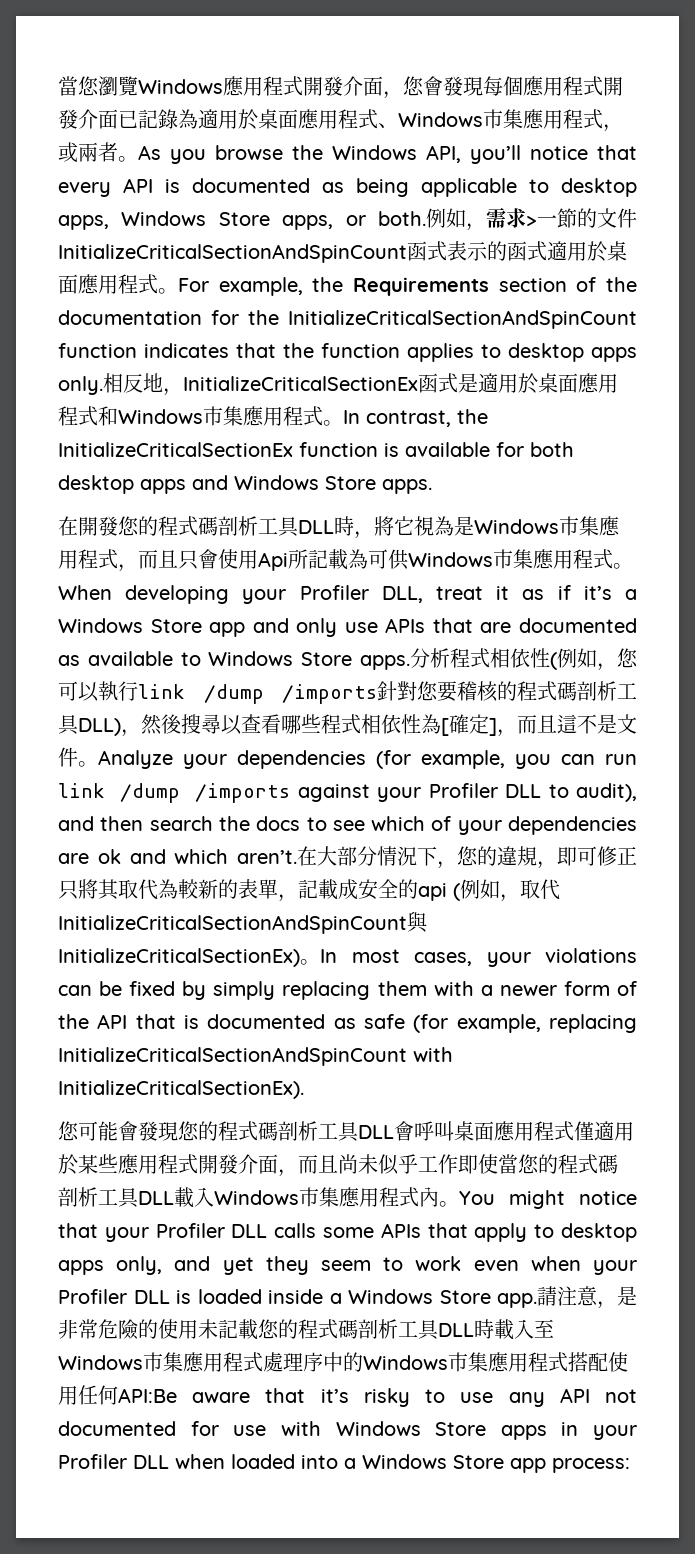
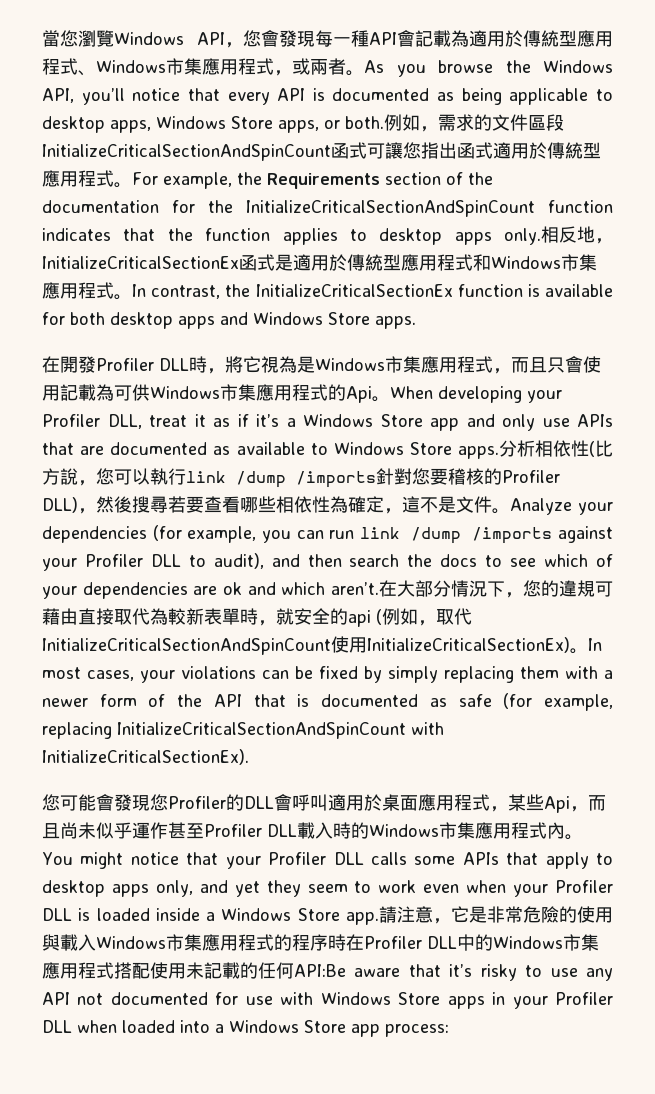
- 當您瀏覽Windows應用程式開發介面，您會發現每個應用程式開發介面已記錄為適用於桌面應用程式、Windows市集應用程式，或兩者。
+ 當您瀏覽Windows API，您會發現每一種API會記載為適用於傳統型應用程式、Windows市集應用程式，或兩者。
- 例如，需求>一節的文件InitializeCriticalSectionAndSpinCount函式表示的函式適用於桌面應用程式。
+ 例如，需求的文件區段InitializeCriticalSectionAndSpinCount函式可讓您指出函式適用於傳統型應用程式。
- 相反地，InitializeCriticalSectionEx函式是適用於桌面應用程式和Windows市集應用程式。
+ 相反地，InitializeCriticalSectionEx函式是適用於傳統型應用程式和Windows市集應用程式。
- 在開發您的程式碼剖析工具DLL時，將它視為是Windows市集應用程式，而且只會使用Api所記載為可供Windows市集應用程式。
+ 在開發Profiler DLL時，將它視為是Windows市集應用程式，而且只會使用記載為可供Windows市集應用程式的Api。
- 分析程式相依性(例如，您可以執行link /dump /imports針對您要稽核的程式碼剖析工具DLL)，然後搜尋以查看哪些程式相依性為[確定]，而且這不是文件。
+ 分析相依性(比方說，您可以執行link /dump /imports針對您要稽核的Profiler DLL)，然後搜尋若要查看哪些相依性為確定，這不是文件。
- 在大部分情況下，您的違規，即可修正只將其取代為較新的表單，記載成安全的api (例如，取代InitializeCriticalSectionAndSpinCount與InitializeCriticalSectionEx)。
+ 在大部分情況下，您的違規可藉由直接取代為較新表單時，就安全的api (例如，取代InitializeCriticalSectionAndSpinCount使用InitializeCriticalSectionEx)。
- 您可能會發現您的程式碼剖析工具DLL會呼叫桌面應用程式僅適用於某些應用程式開發介面，而且尚未似乎工作即使當您的程式碼剖析工具DLL載入Windows市集應用程式內。
+ 您可能會發現您Profiler的DLL會呼叫適用於桌面應用程式，某些Api，而且尚未似乎運作甚至Profiler DLL載入時的Windows市集應用程式內。
- 請注意，是非常危險的使用未記載您的程式碼剖析工具DLL時載入至Windows市集應用程式處理序中的Windows市集應用程式搭配使用任何API:Be aware that it’s risky to use any API not documented for use with Windows Store apps in your Profiler DLL when loaded into a Windows Store app process:
+ 請注意，它是非常危險的使用與載入Windows市集應用程式的程序時在Profiler DLL中的Windows市集應用程式搭配使用未記載的任何API:Be aware that it’s risky to use any API not documented for use with Windows Store apps in your Profiler DLL when loaded into a Windows Store app process:

